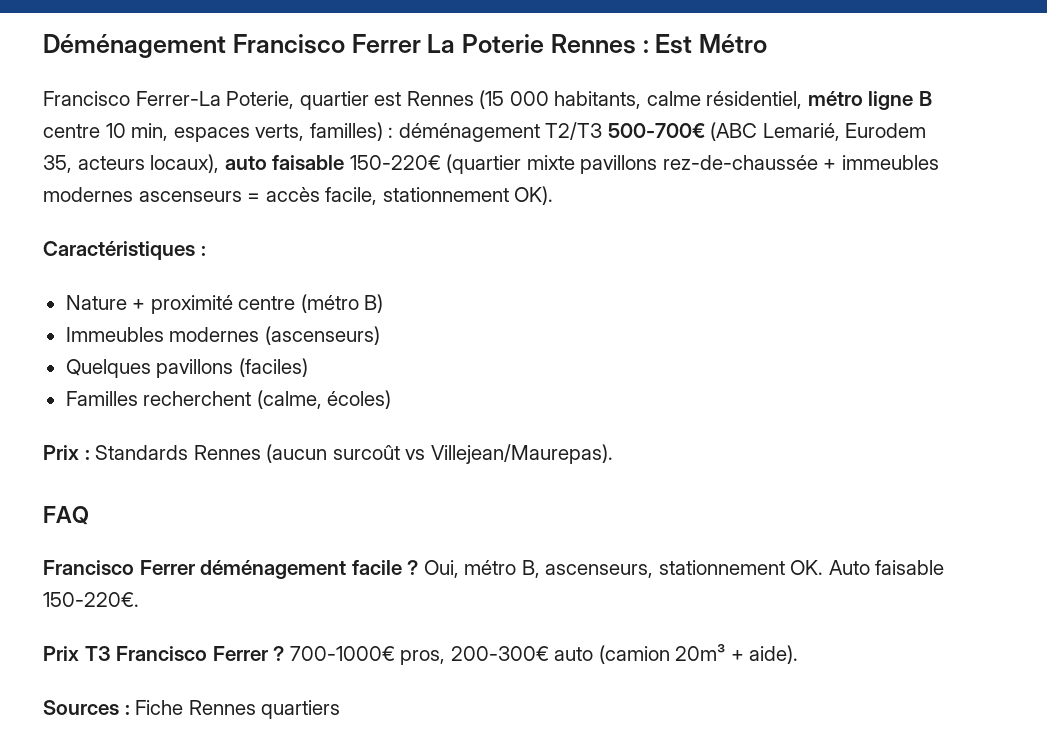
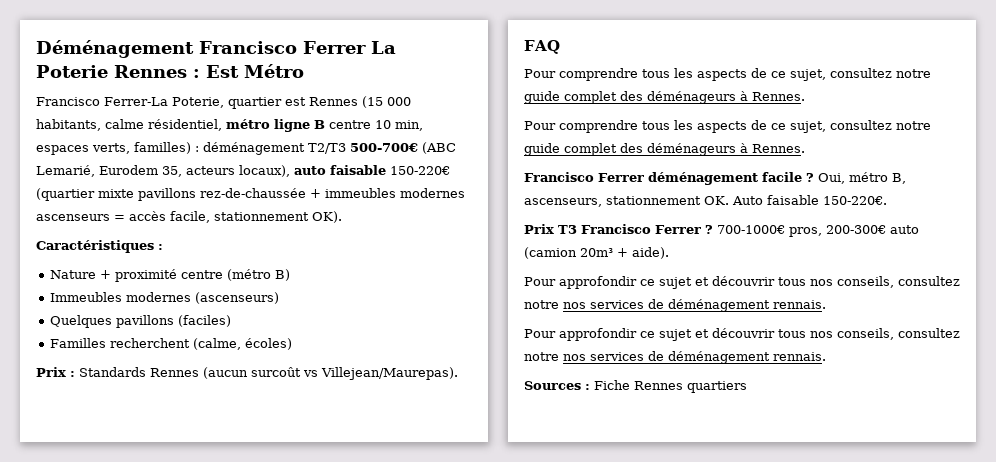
  FAQ
+ Pour comprendre tous les aspects de ce sujet, consultez notre guide complet des déménageurs à Rennes.
+ Pour comprendre tous les aspects de ce sujet, consultez notre guide complet des déménageurs à Rennes.
  700-1000€ pros, 200-300€ auto (camion 20m³ + aide).
+ Pour approfondir ce sujet et découvrir tous nos conseils, consultez notre nos services de déménagement rennais.
+ Pour approfondir ce sujet et découvrir tous nos conseils, consultez notre nos services de déménagement rennais.

